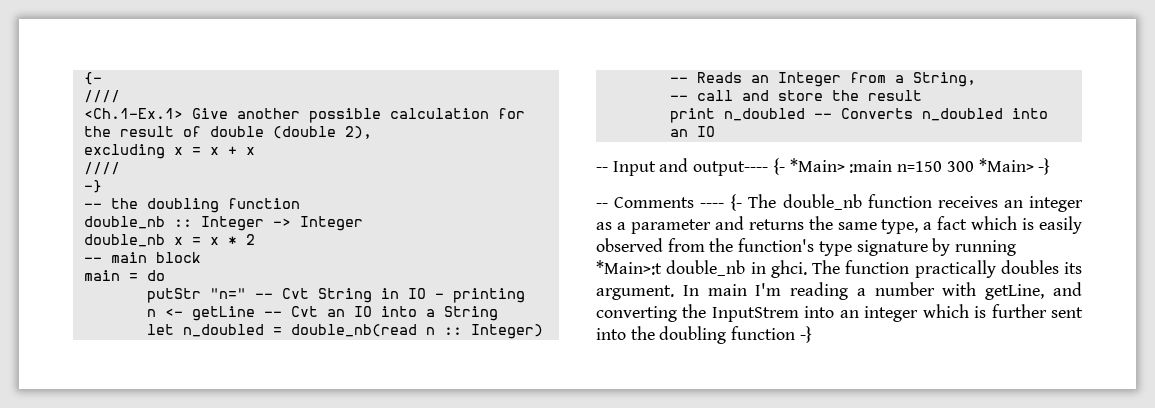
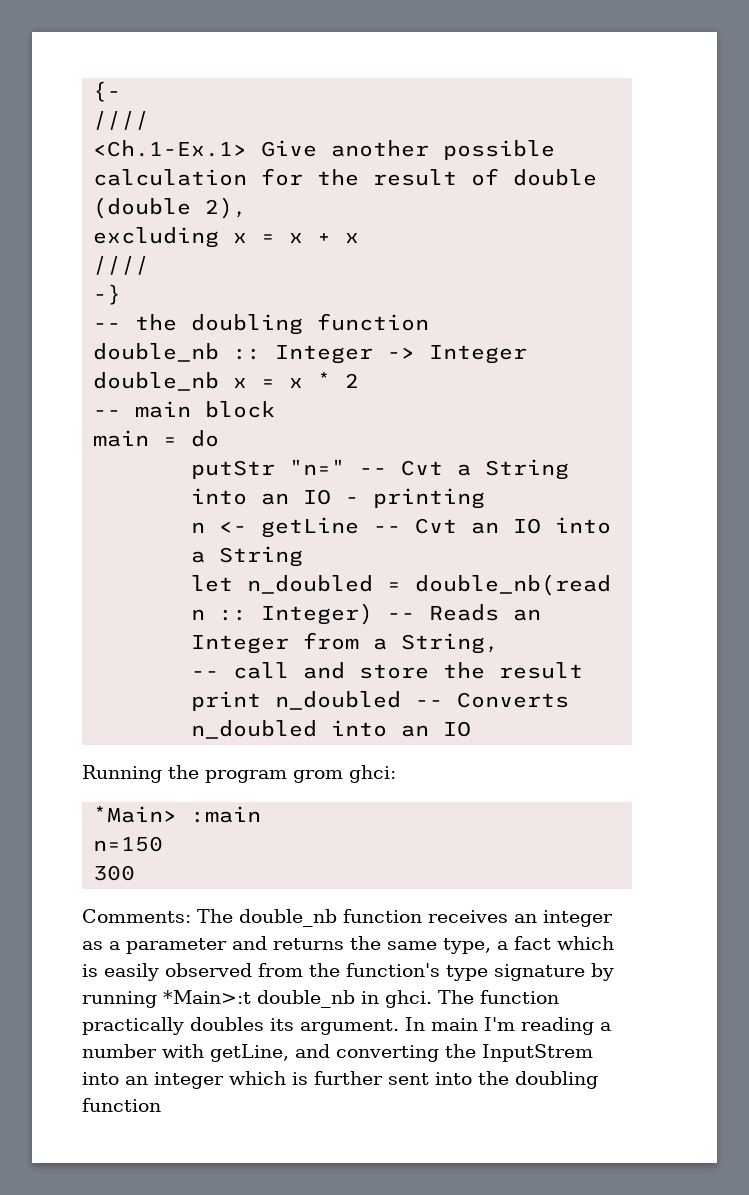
- putStr "n=" -- Cvt String in IO - printing
+ putStr "n=" -- Cvt a String into an IO - printing
- -- Input and output---- {- *Main> :main n=150 300 *Main> -}
- -- Comments ---- {- The double_nb function receives an integer as a parameter and returns the same type, a fact which is easily observed from the function's type signature by running *Main>:t double_nb in ghci.
+ Running the program grom ghci:
+ *Main> :main
+ n=150
+ 300
+ Comments: The double_nb function receives an integer as a parameter and returns the same type, a fact which is easily observed from the function's type signature by running *Main>:t double_nb in ghci.
- In main I'm reading a number with getLine, and converting the InputStrem into an integer which is further sent into the doubling function -}
+ In main I'm reading a number with getLine, and converting the InputStrem into an integer which is further sent into the doubling function

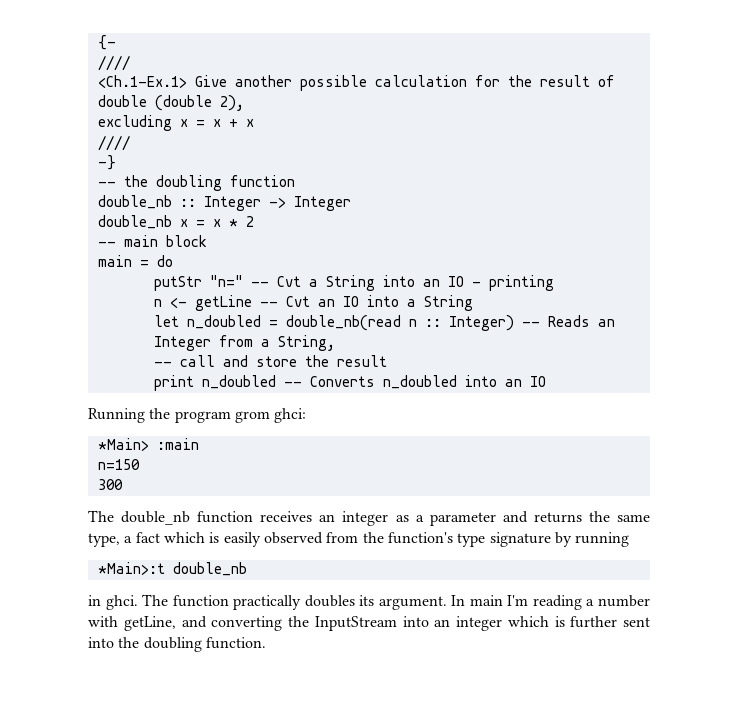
- Comments: The double_nb function receives an integer as a parameter and returns the same type, a fact which is easily observed from the function's type signature by running *Main>:t double_nb in ghci.
+ The double_nb function receives an integer as a parameter and returns the same type, a fact which is easily observed from the function's type signature by running
+ *Main>:t double_nb
+ in ghci.
- In main I'm reading a number with getLine, and converting the InputStrem into an integer which is further sent into the doubling function
+ In main I'm reading a number with getLine, and converting the InputStream into an integer which is further sent into the doubling function.

